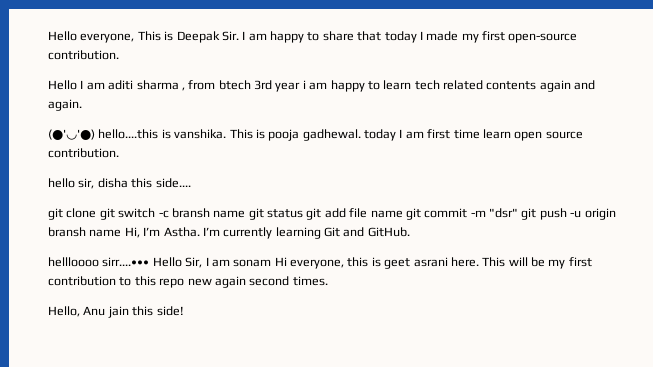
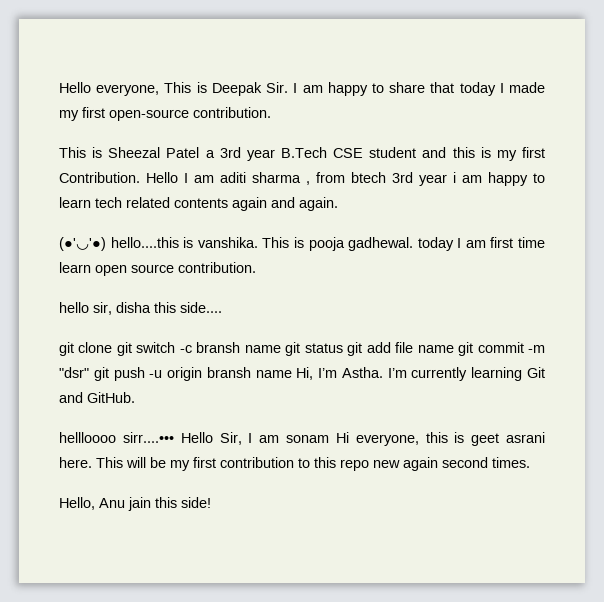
+ This is Sheezal Patel a 3rd year B.Tech CSE student and this is my first Contribution.

